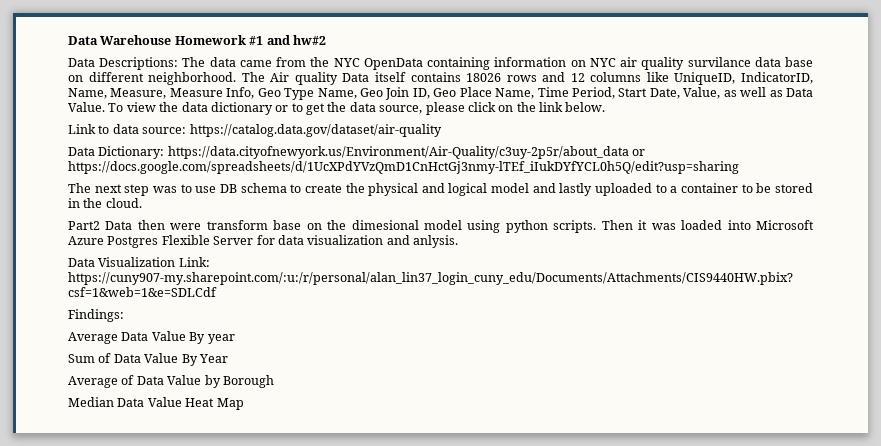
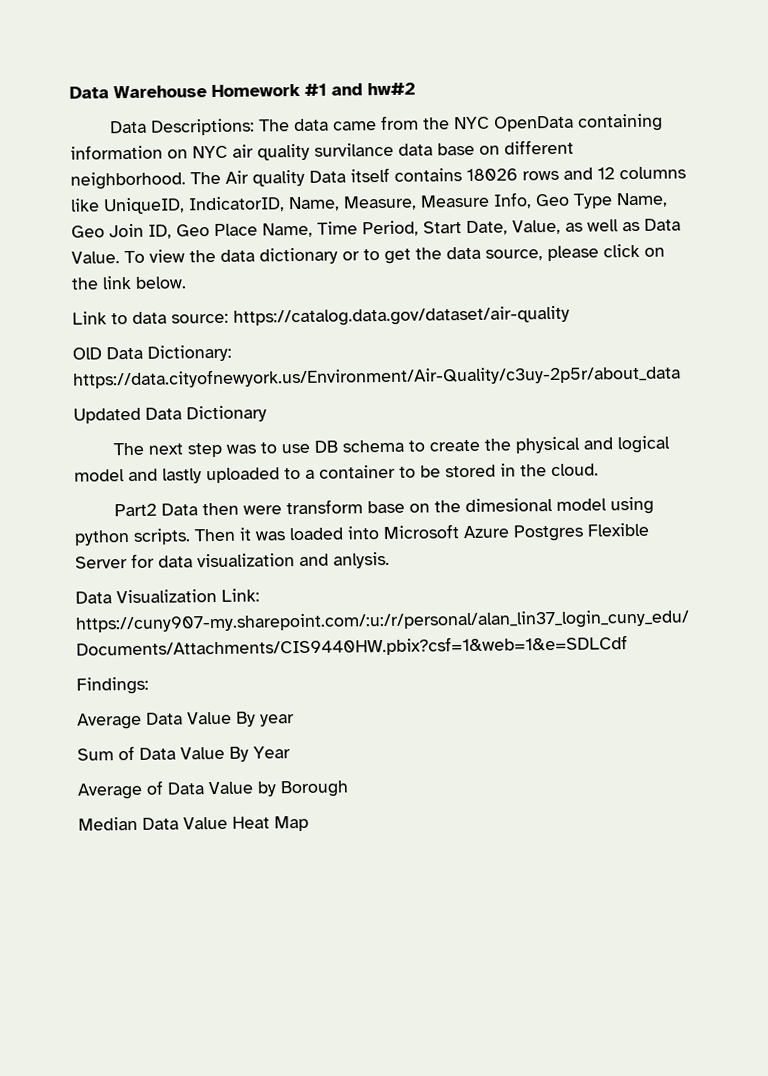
- Data Dictionary: https://data.cityofnewyork.us/Environment/Air-Quality/c3uy-2p5r/about_data or https://docs.google.com/spreadsheets/d/1UcXPdYVzQmD1CnHctGj3nmy-lTEf_iIukDYfYCL0h5Q/edit?usp=sharing
+ OlD Data Dictionary: https://data.cityofnewyork.us/Environment/Air-Quality/c3uy-2p5r/about_data
+ Updated Data Dictionary

